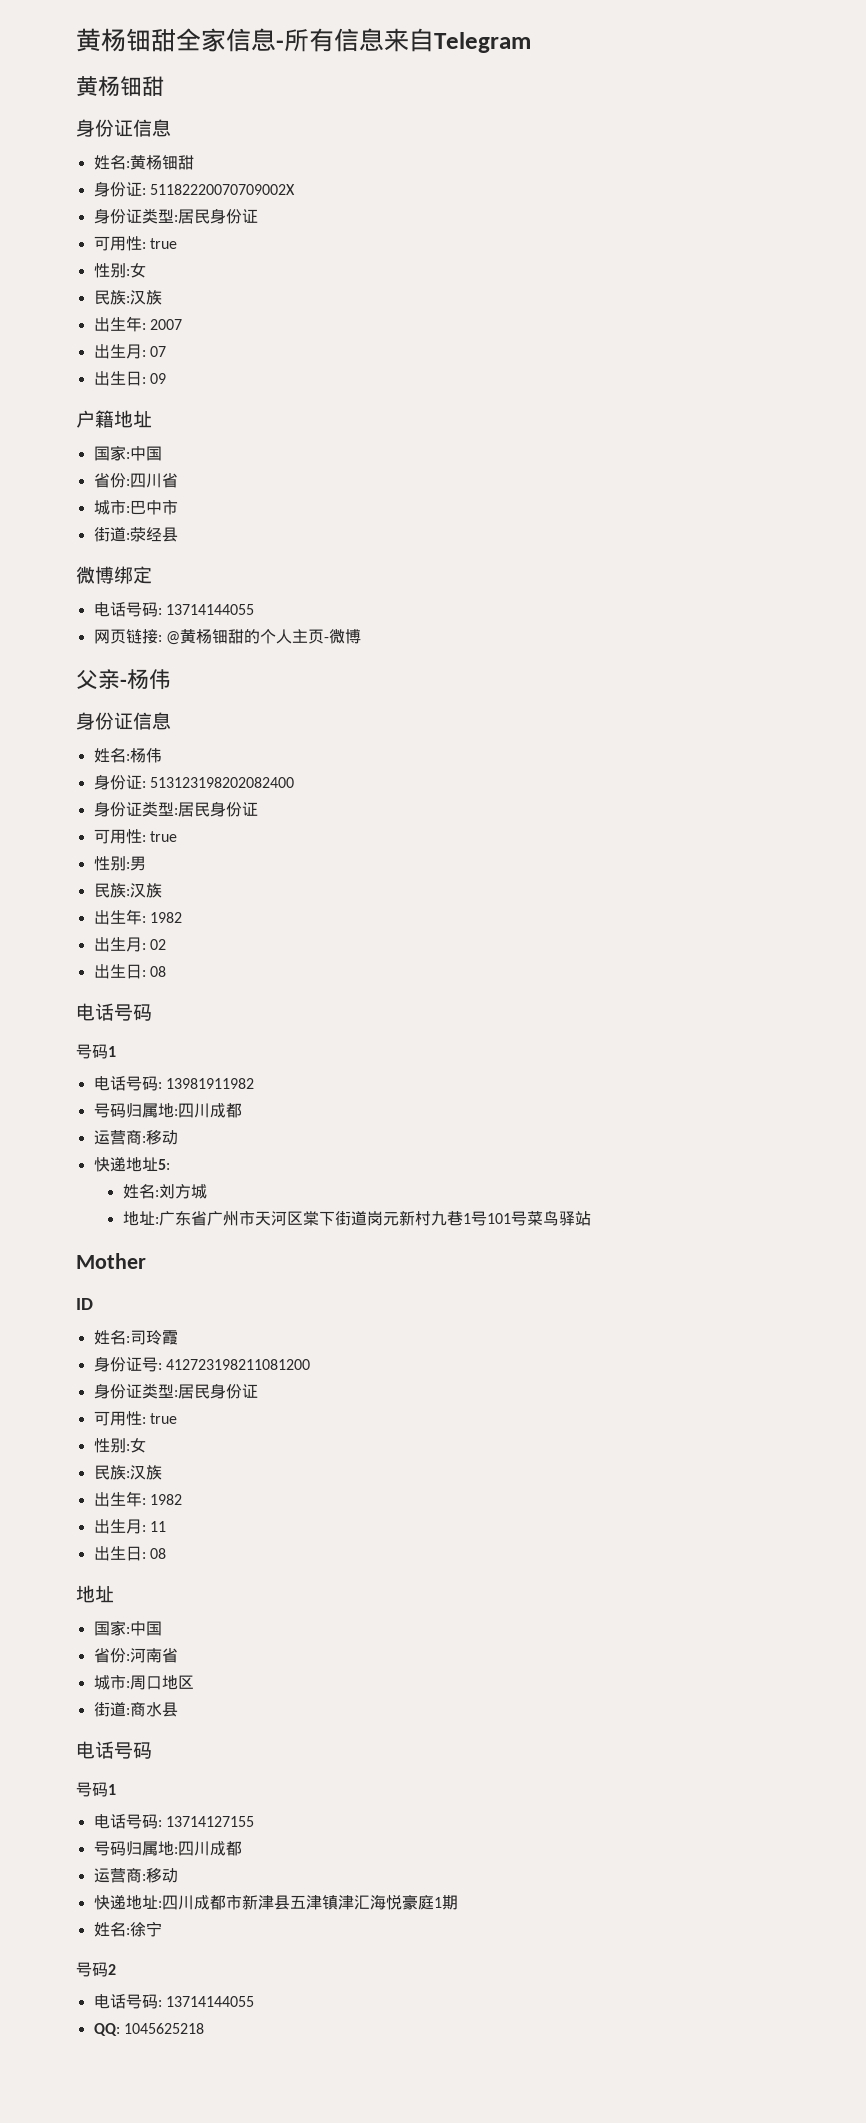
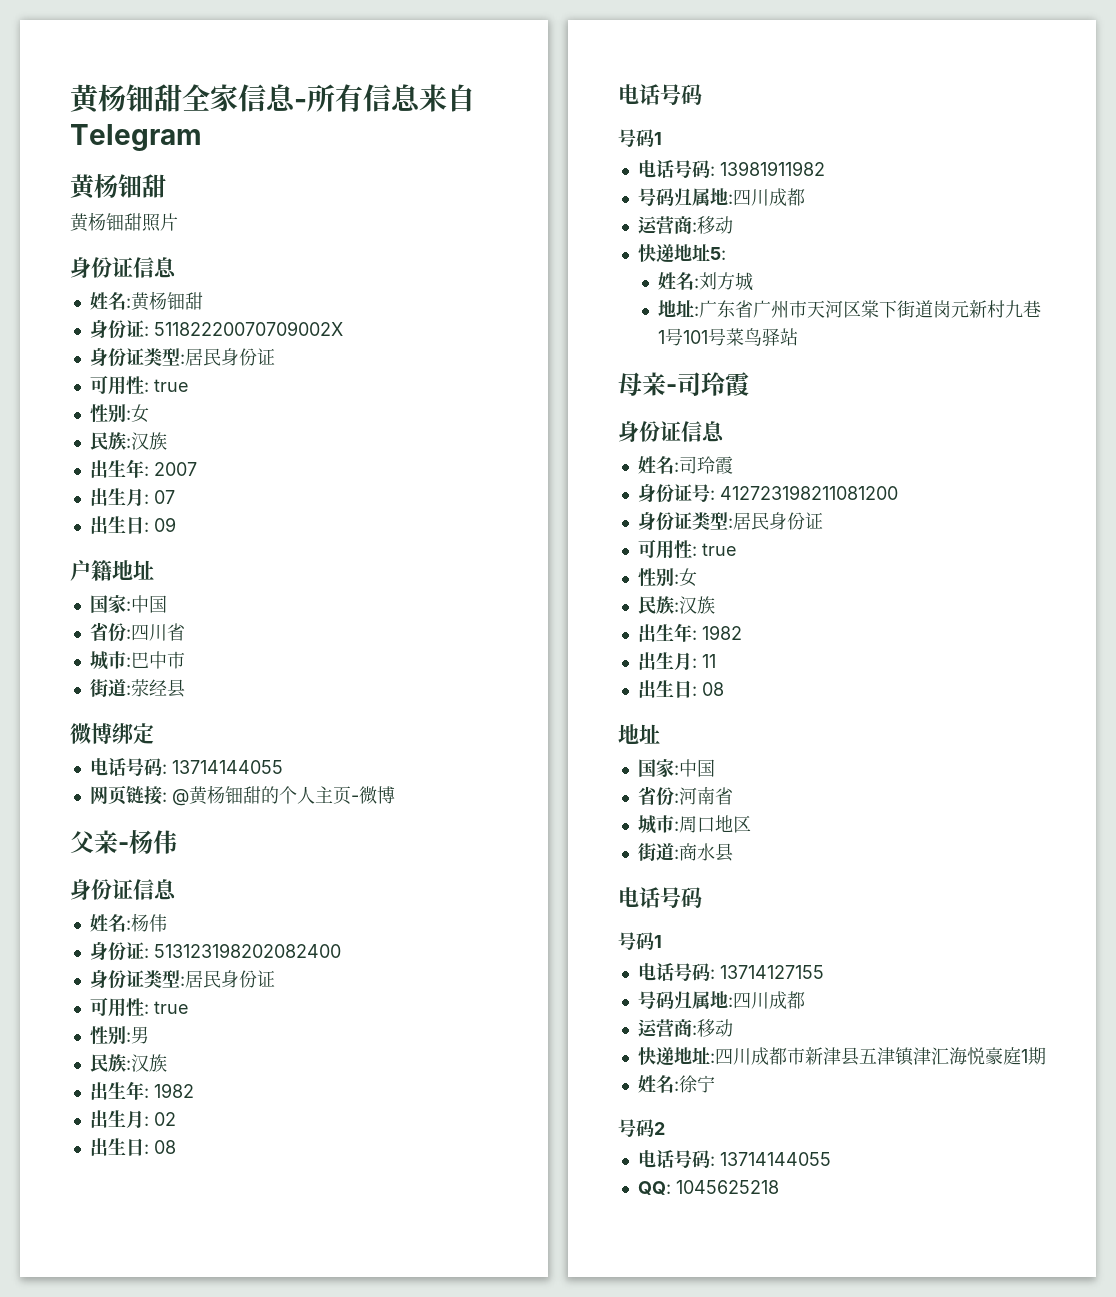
+ 黄杨钿甜照片
- Mother
- ID
+ 母亲-司玲霞
+ 身份证信息

